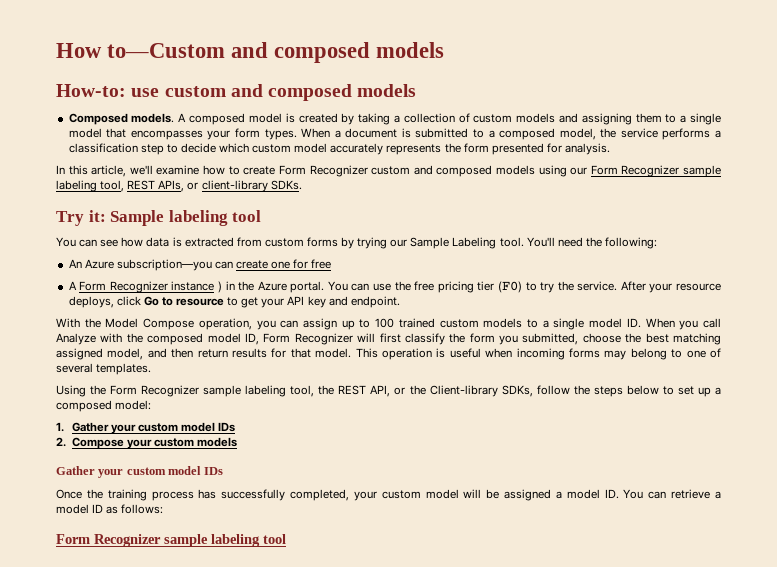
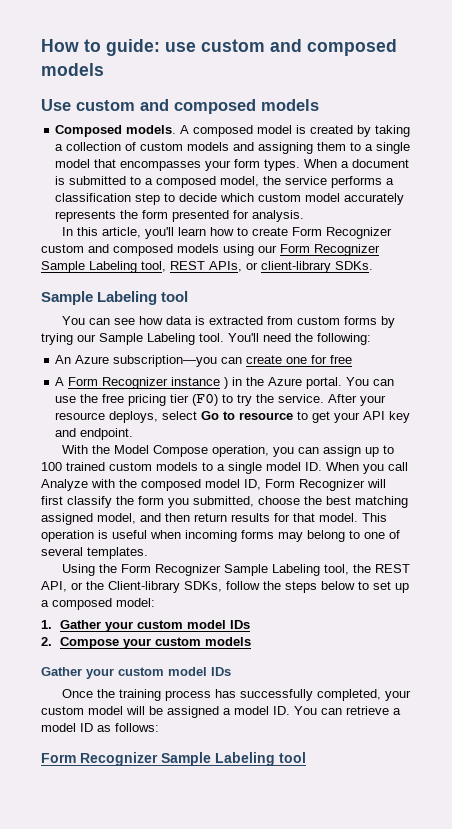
- How to—Custom and composed models
- How-to: use custom and composed models
+ How to guide: use custom and composed models
+ Use custom and composed models
- In this article, we'll examine how to create Form Recognizer custom and composed models using our Form Recognizer sample labeling tool, REST APIs, or client-library SDKs.
- Try it: Sample labeling tool
+ In this article, you'll learn how to create Form Recognizer custom and composed models using our Form Recognizer Sample Labeling tool, REST APIs, or client-library SDKs.
+ Sample Labeling tool
- After your resource deploys, click Go to resource to get your API key and endpoint.
+ After your resource deploys, select Go to resource to get your API key and endpoint.
- Using the Form Recognizer sample labeling tool, the REST API, or the Client-library SDKs, follow the steps below to set up a composed model:
+ Using the Form Recognizer Sample Labeling tool, the REST API, or the Client-library SDKs, follow the steps below to set up a composed model:
- Form Recognizer sample labeling tool
+ Form Recognizer Sample Labeling tool

